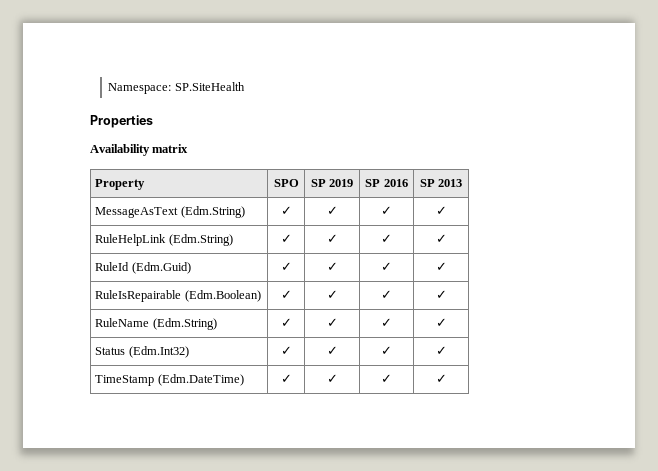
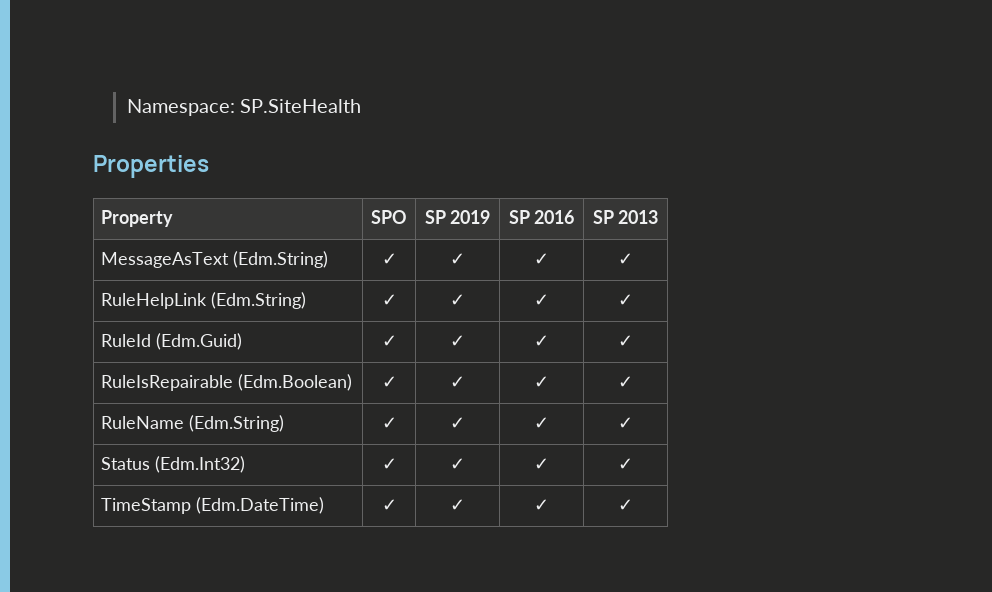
- Availability matrix

